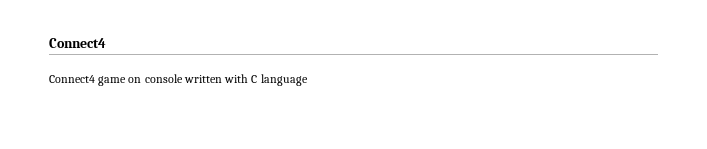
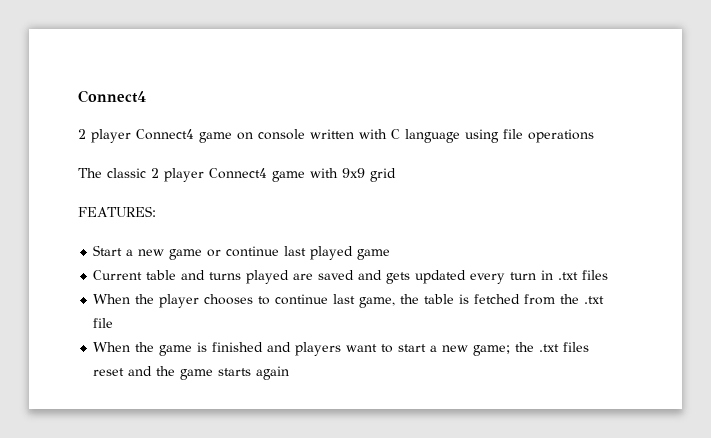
- Connect4 game on console written with C language
+ 2 player Connect4 game on console written with C language using file operations
+ The classic 2 player Connect4 game with 9x9 grid
+ FEATURES:
+ Start a new game or continue last played game
+ Current table and turns played are saved and gets updated every turn in .txt files
+ When the player chooses to continue last game, the table is fetched from the .txt file
+ When the game is finished and players want to start a new game; the .txt files reset and the game starts again

